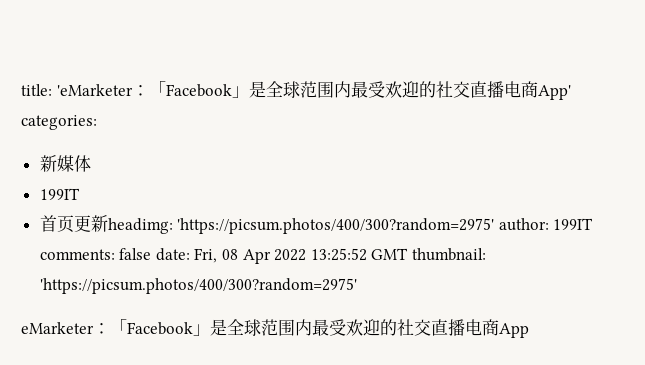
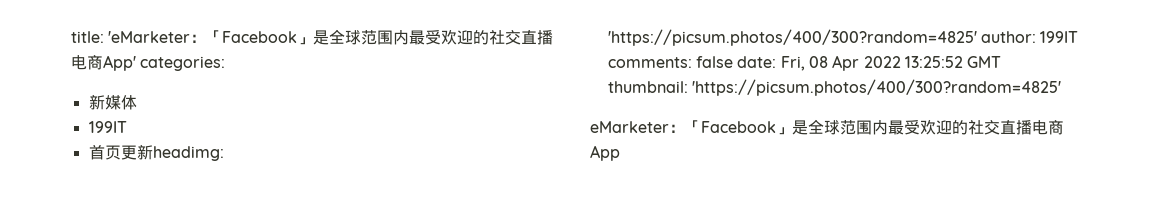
- 首页更新headimg: 'https://picsum.photos/400/300?random=2975' author: 199IT comments: false date: Fri, 08 Apr 2022 13:25:52 GMT thumbnail: 'https://picsum.photos/400/300?random=2975'
+ 首页更新headimg: 'https://picsum.photos/400/300?random=4825' author: 199IT comments: false date: Fri, 08 Apr 2022 13:25:52 GMT thumbnail: 'https://picsum.photos/400/300?random=4825'

